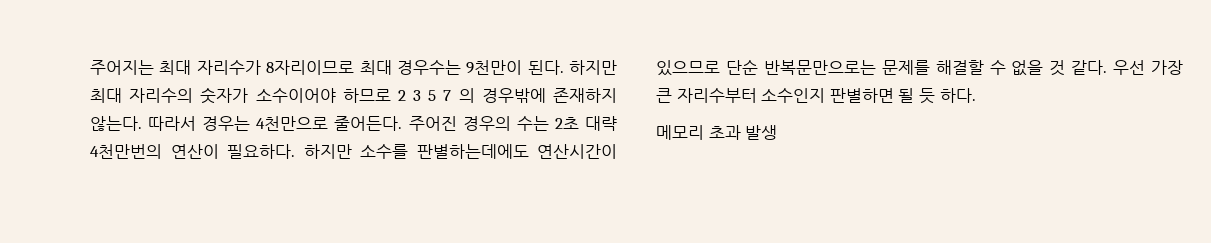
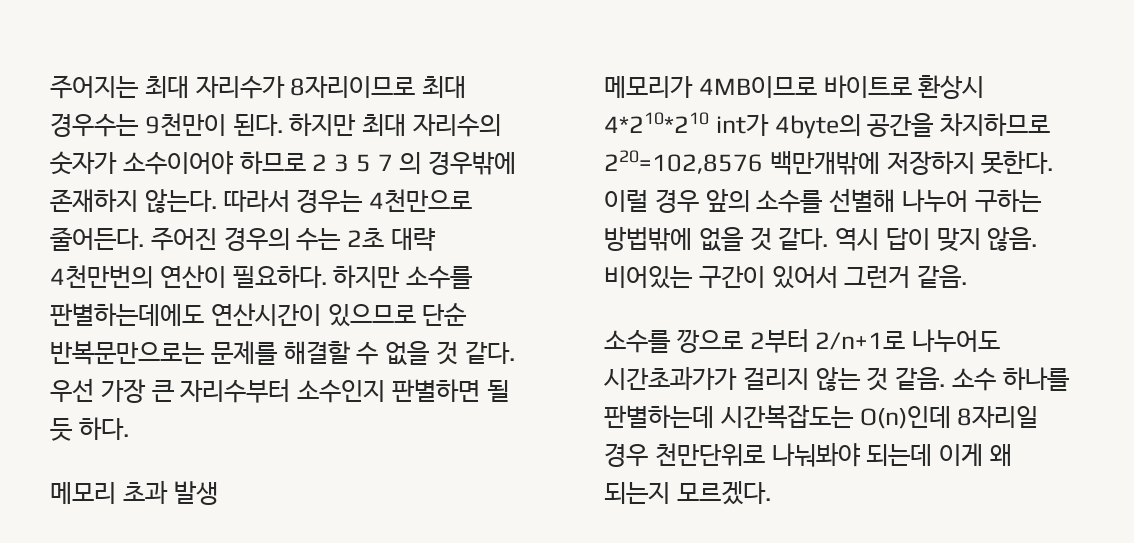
+ 메모리가 4MB이므로 바이트로 환상시 4*210*210 int가 4byte의 공간을 차지하므로 220=102,8576 백만개밖에 저장하지 못한다. 이럴 경우 앞의 소수를 선별해 나누어 구하는 방법밖에 없을 것 같다. 역시 답이 맞지 않음. 비어있는 구간이 있어서 그런거 같음.
+ 소수를 깡으로 2부터 2/n+1로 나누어도 시간초과가가 걸리지 않는 것 같음. 소수 하나를 판별하는데 시간복잡도는 O(n)인데 8자리일 경우 천만단위로 나눠봐야 되는데 이게 왜 되는지 모르겠다.

